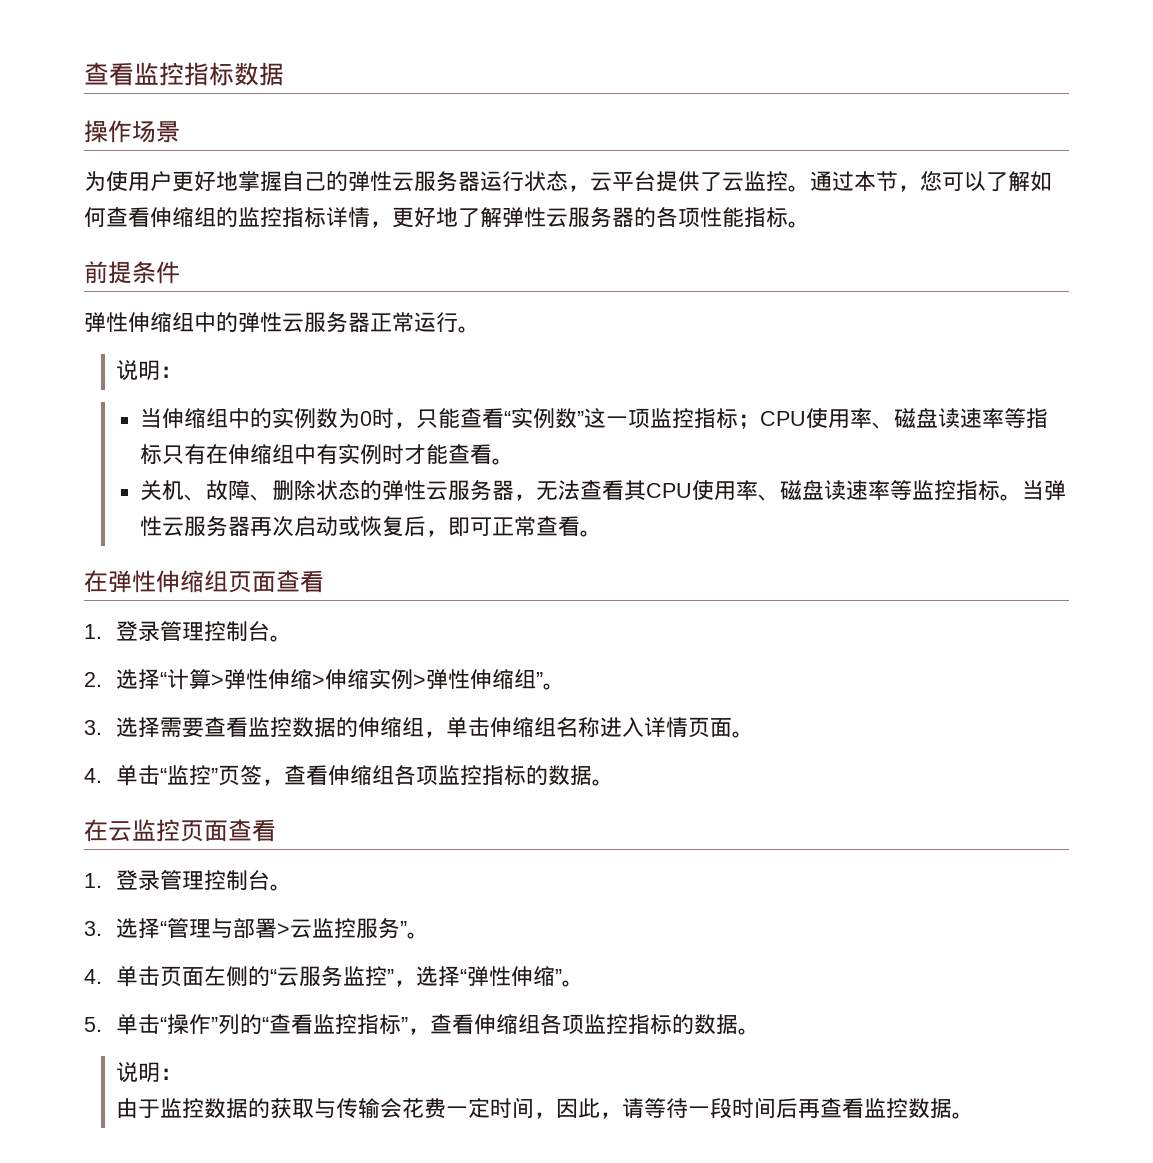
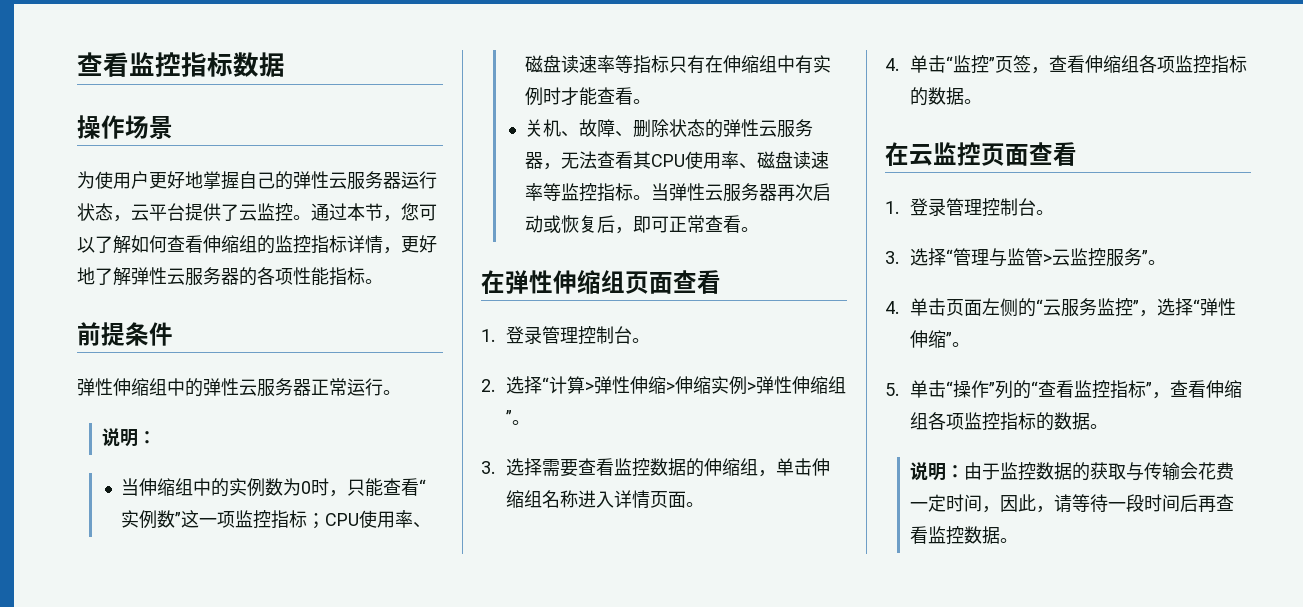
- 3.选择“管理与部署>云监控服务”。
+ 3.选择“管理与监管>云监控服务”。
  5.单击“操作”列的“查看监控指标”，查看伸缩组各项监控指标的数据。
- 说明：
- 由于监控数据的获取与传输会花费一定时间，因此，请等待一段时间后再查看监控数据。
+ 说明：由于监控数据的获取与传输会花费一定时间，因此，请等待一段时间后再查看监控数据。

